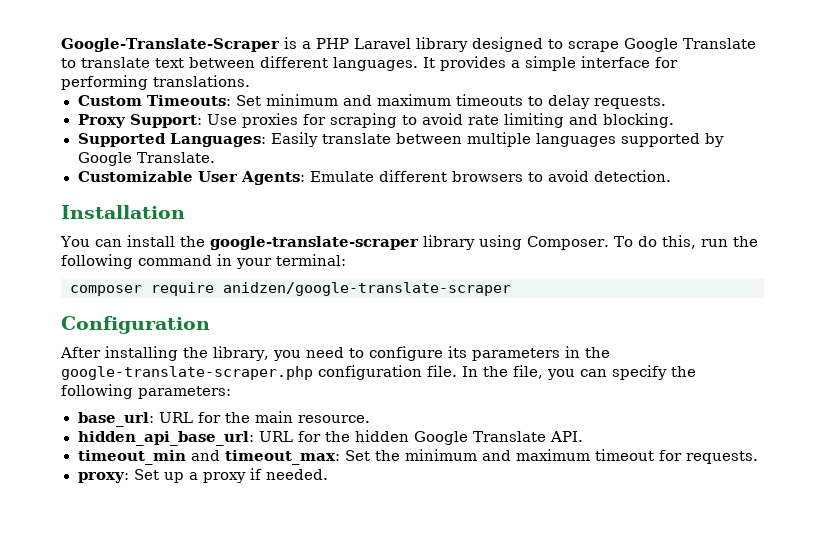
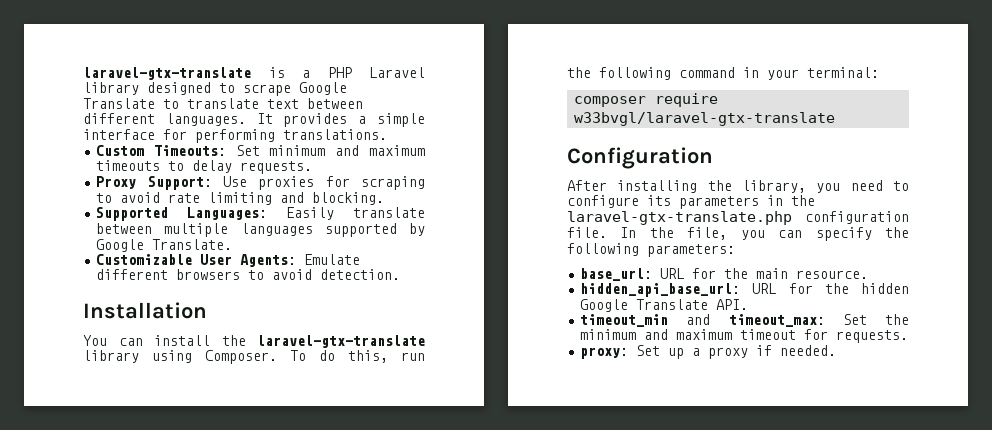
- Google-Translate-Scraper is a PHP Laravel library designed to scrape Google Translate to translate text between different languages.
+ laravel-gtx-translate is a PHP Laravel library designed to scrape Google Translate to translate text between different languages.
- You can install the google-translate-scraper library using Composer.
+ You can install the laravel-gtx-translate library using Composer.
- composer require anidzen/google-translate-scraper
+ composer require w33bvgl/laravel-gtx-translate
- After installing the library, you need to configure its parameters in the google-translate-scraper.php configuration file.
+ After installing the library, you need to configure its parameters in the laravel-gtx-translate.php configuration file.

